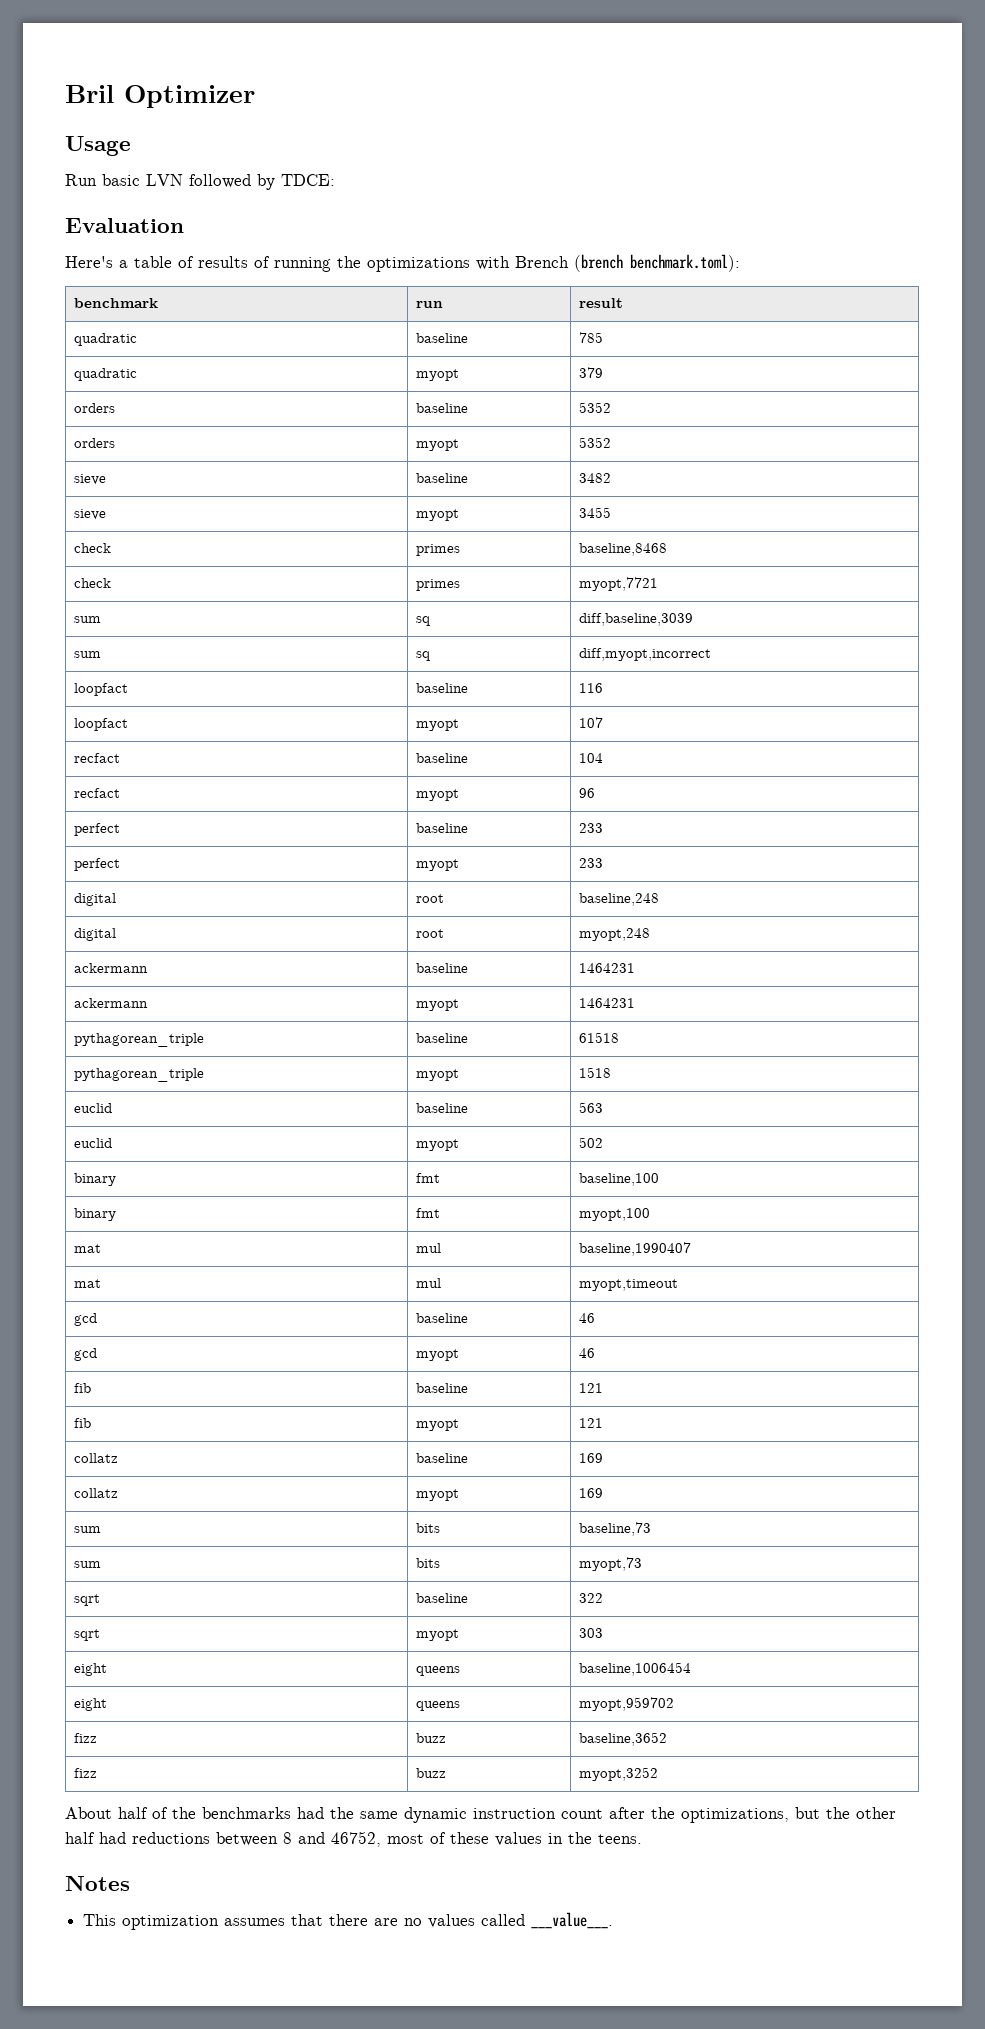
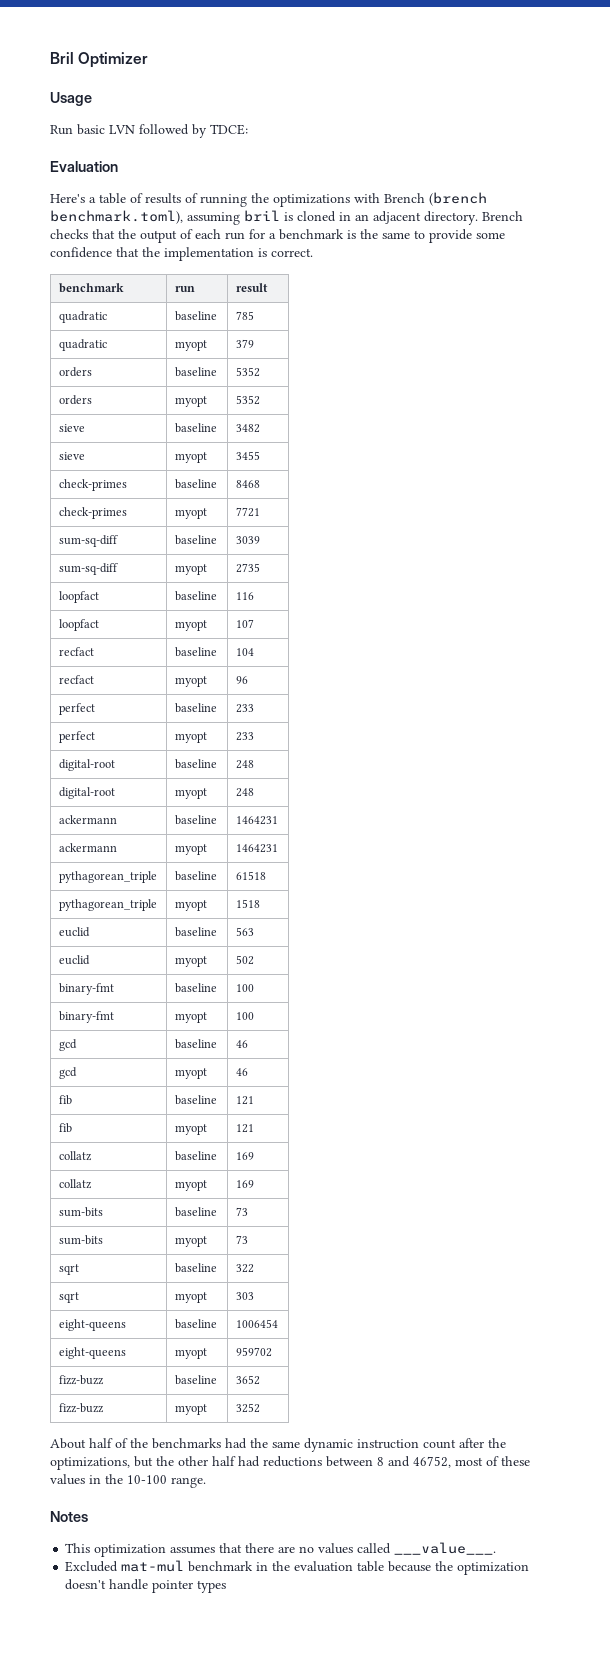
- Here's a table of results of running the optimizations with Brench (brench benchmark.toml):
+ Here's a table of results of running the optimizations with Brench (brench benchmark.toml), assuming bril is cloned in an adjacent directory. Brench checks that the output of each run for a benchmark is the same to provide some confidence that the implementation is correct.
- check | primes | baseline,8468
- check | primes | myopt,7721
- sum | sq | diff,baseline,3039
- sum | sq | diff,myopt,incorrect
+ check-primes | baseline | 8468
+ check-primes | myopt | 7721
+ sum-sq-diff | baseline | 3039
+ sum-sq-diff | myopt | 2735
- digital | root | baseline,248
- digital | root | myopt,248
+ digital-root | baseline | 248
+ digital-root | myopt | 248
- binary | fmt | baseline,100
- binary | fmt | myopt,100
- mat | mul | baseline,1990407
- mat | mul | myopt,timeout
+ binary-fmt | baseline | 100
+ binary-fmt | myopt | 100
- sum | bits | baseline,73
- sum | bits | myopt,73
+ sum-bits | baseline | 73
+ sum-bits | myopt | 73
- eight | queens | baseline,1006454
- eight | queens | myopt,959702
- fizz | buzz | baseline,3652
- fizz | buzz | myopt,3252
+ eight-queens | baseline | 1006454
+ eight-queens | myopt | 959702
+ fizz-buzz | baseline | 3652
+ fizz-buzz | myopt | 3252
- About half of the benchmarks had the same dynamic instruction count after the optimizations, but the other half had reductions between 8 and 46752, most of these values in the teens.
+ About half of the benchmarks had the same dynamic instruction count after the optimizations, but the other half had reductions between 8 and 46752, most of these values in the 10-100 range.
+ Excluded mat-mul benchmark in the evaluation table because the optimization doesn't handle pointer types

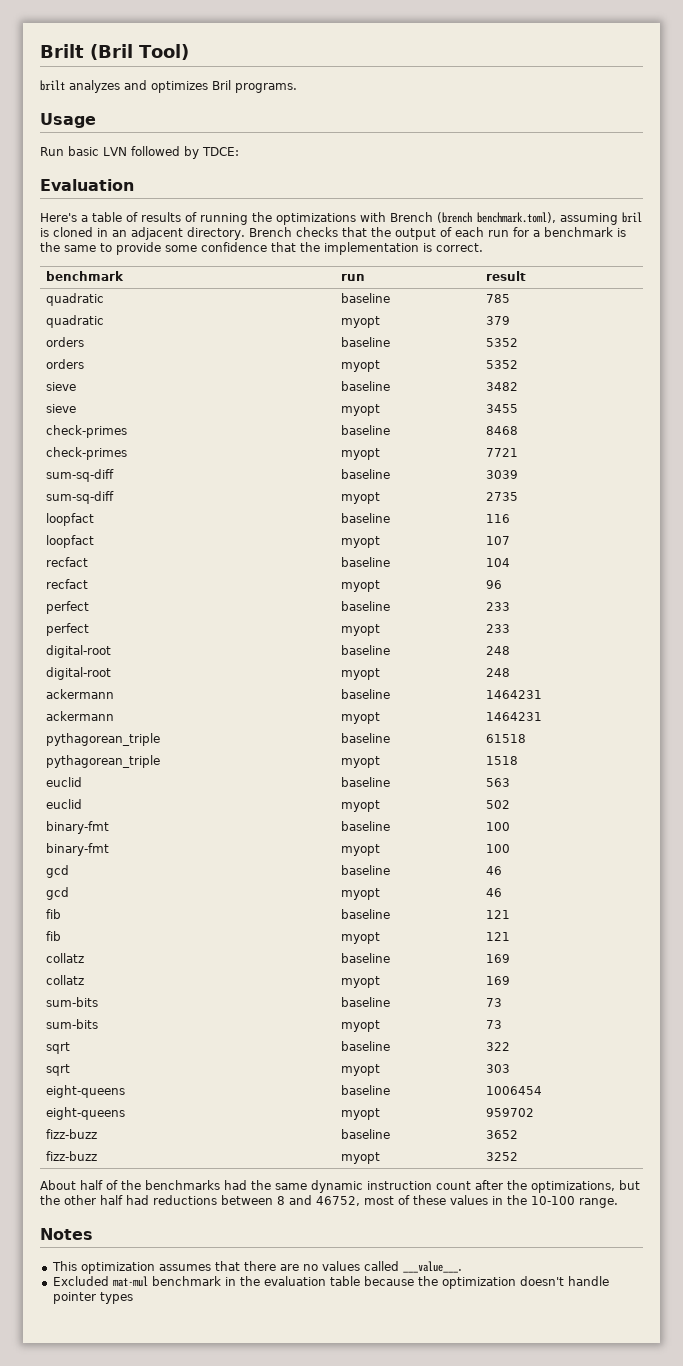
- Bril Optimizer
+ Brilt (Bril Tool)
+ brilt analyzes and optimizes Bril programs.

